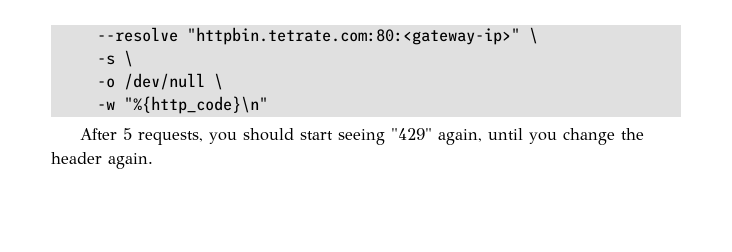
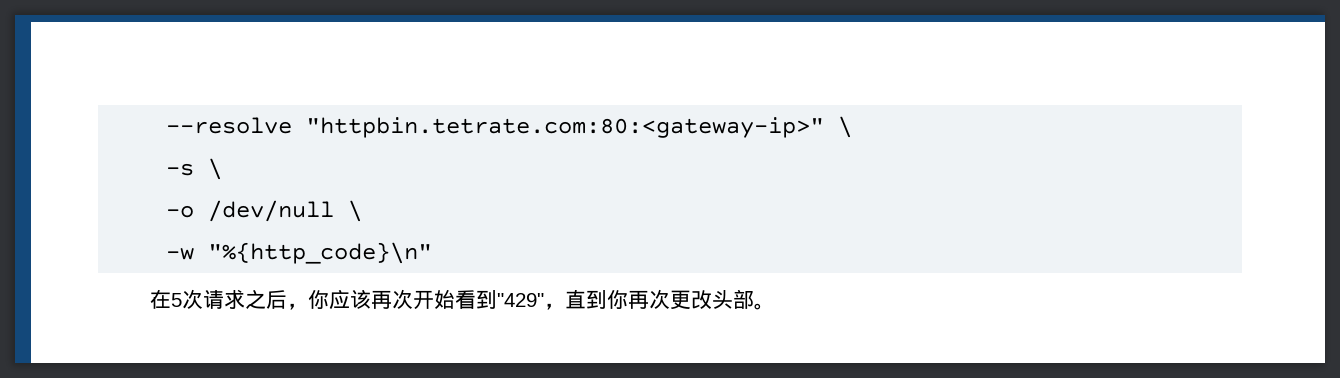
- After 5 requests, you should start seeing "429" again, until you change the header again.
+ 在5次请求之后，你应该再次开始看到"429"，直到你再次更改头部。

